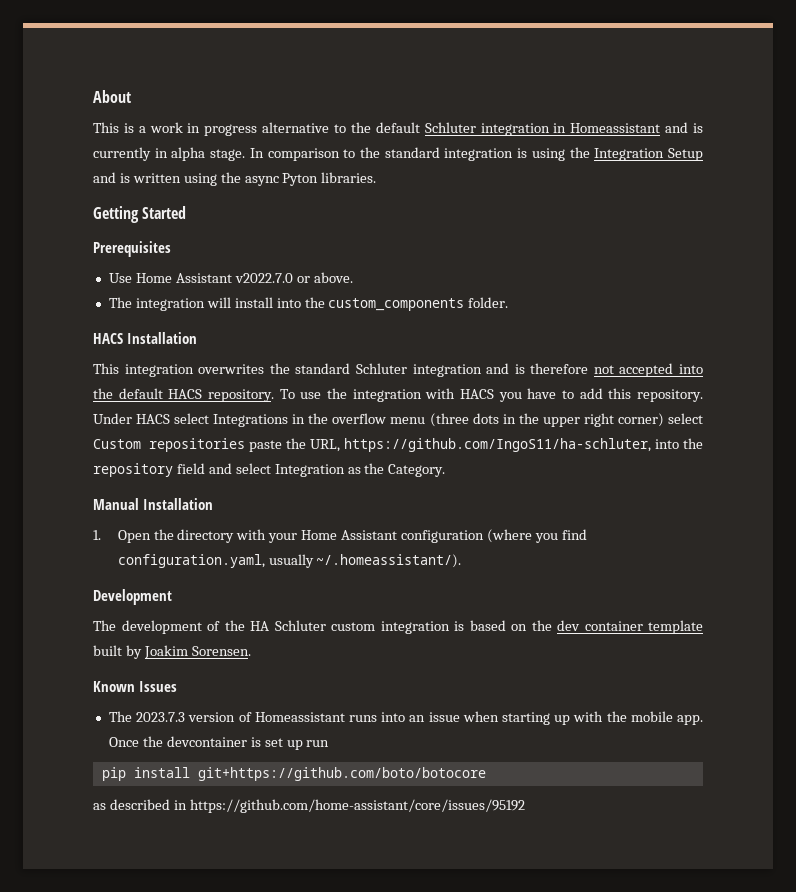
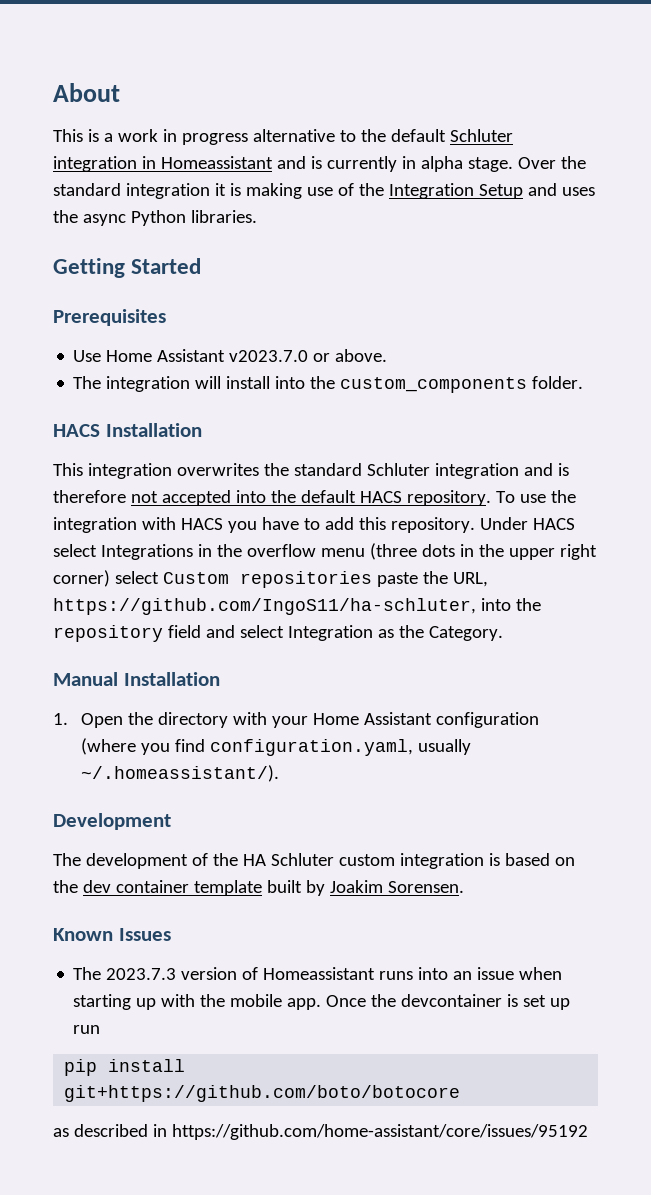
- In comparison to the standard integration is using the Integration Setup and is written using the async Pyton libraries.
+ Over the standard integration it is making use of the Integration Setup and uses the async Python libraries.
- Use Home Assistant v2022.7.0 or above.
+ Use Home Assistant v2023.7.0 or above.

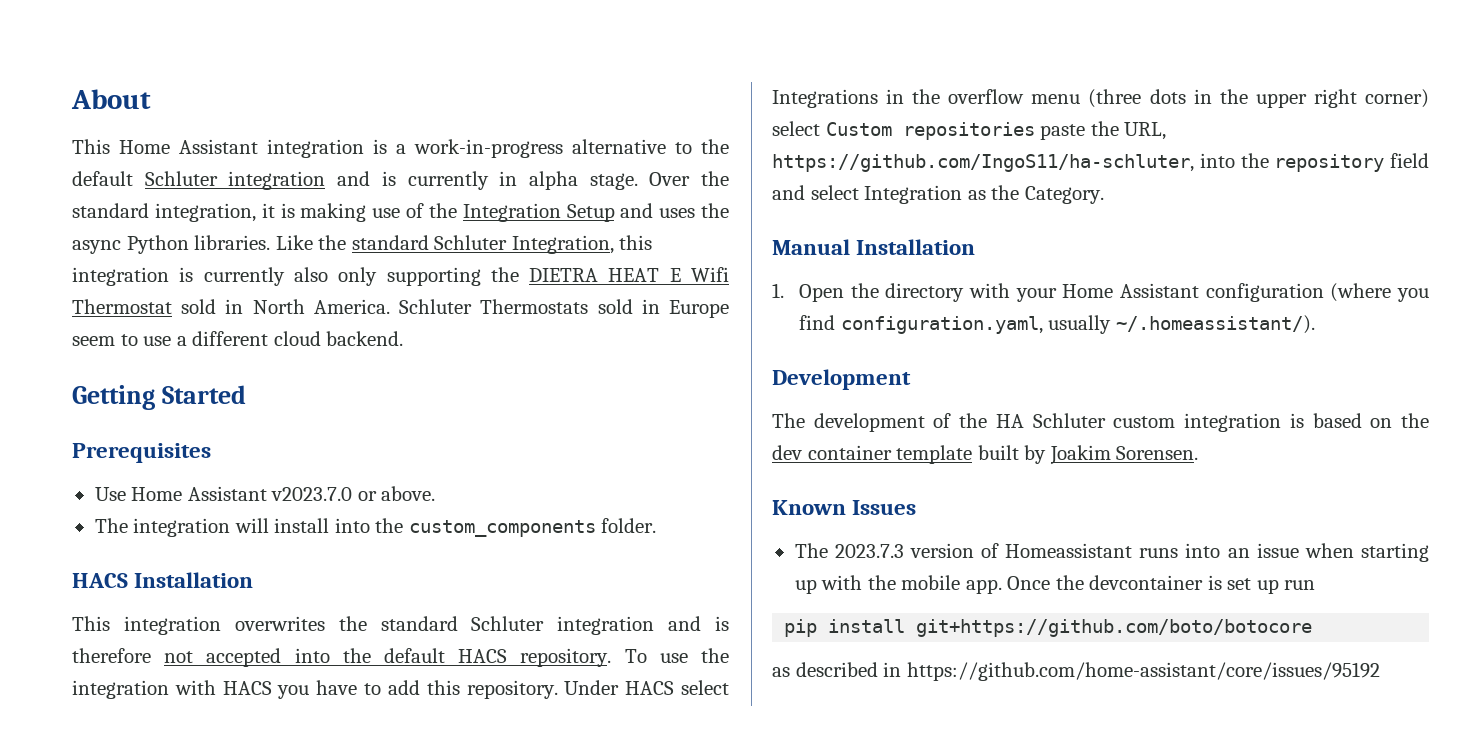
- This is a work in progress alternative to the default Schluter integration in Homeassistant and is currently in alpha stage.
+ This Home Assistant integration is a work-in-progress alternative to the default Schluter integration and is currently in alpha stage.
- Over the standard integration it is making use of the Integration Setup and uses the async Python libraries.
+ Over the standard integration, it is making use of the Integration Setup and uses the async Python libraries. Like the standard Schluter Integration, this integration is currently also only supporting the DIETRA HEAT E Wifi Thermostat sold in North America. Schluter Thermostats sold in Europe seem to use a different cloud backend.

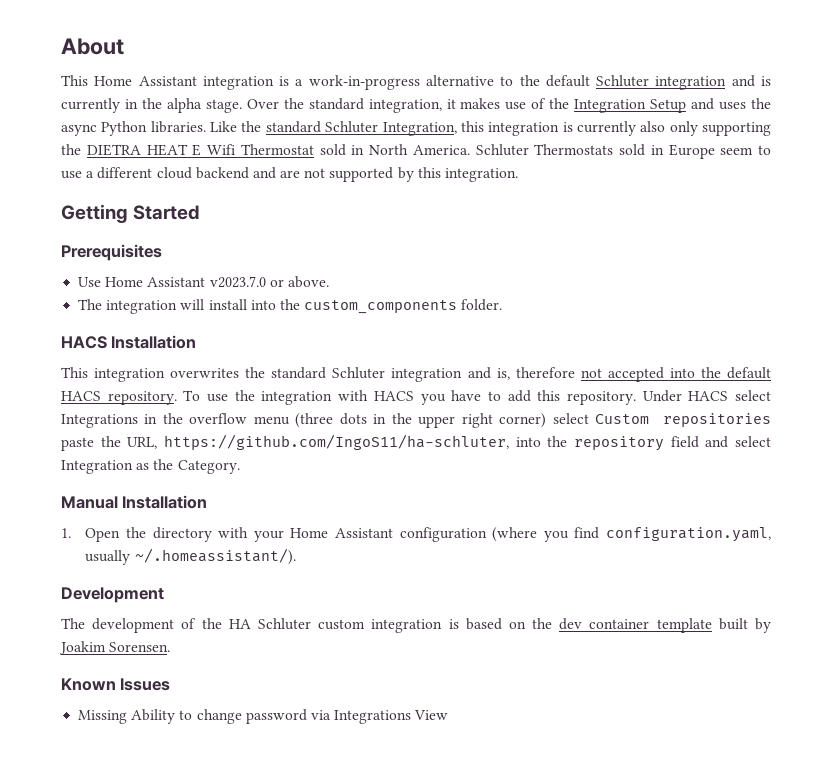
- This Home Assistant integration is a work-in-progress alternative to the default Schluter integration and is currently in alpha stage.
+ This Home Assistant integration is a work-in-progress alternative to the default Schluter integration and is currently in the alpha stage.
- Over the standard integration, it is making use of the Integration Setup and uses the async Python libraries.
+ Over the standard integration, it makes use of the Integration Setup and uses the async Python libraries.
- Schluter Thermostats sold in Europe seem to use a different cloud backend.
+ Schluter Thermostats sold in Europe seem to use a different cloud backend and are not supported by this integration.
- This integration overwrites the standard Schluter integration and is therefore not accepted into the default HACS repository.
+ This integration overwrites the standard Schluter integration and is, therefore not accepted into the default HACS repository.
- The 2023.7.3 version of Homeassistant runs into an issue when starting up with the mobile app. Once the devcontainer is set up run
- pip install git+https://github.com/boto/botocore
- as described in https://github.com/home-assistant/core/issues/95192
+ Missing Ability to change password via Integrations View

